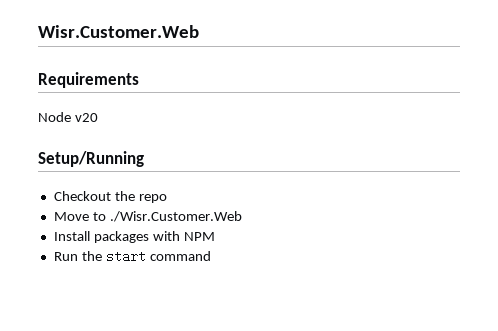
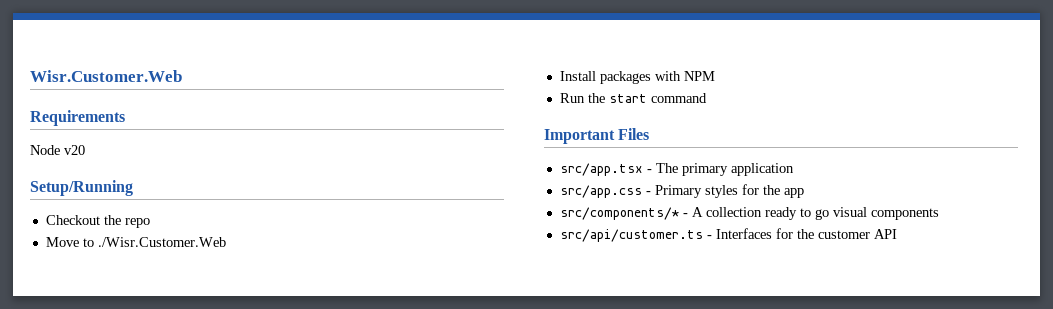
+ Important Files
+ src/app.tsx - The primary application
+ src/app.css - Primary styles for the app
+ src/components/* - A collection ready to go visual components
+ src/api/customer.ts - Interfaces for the customer API

